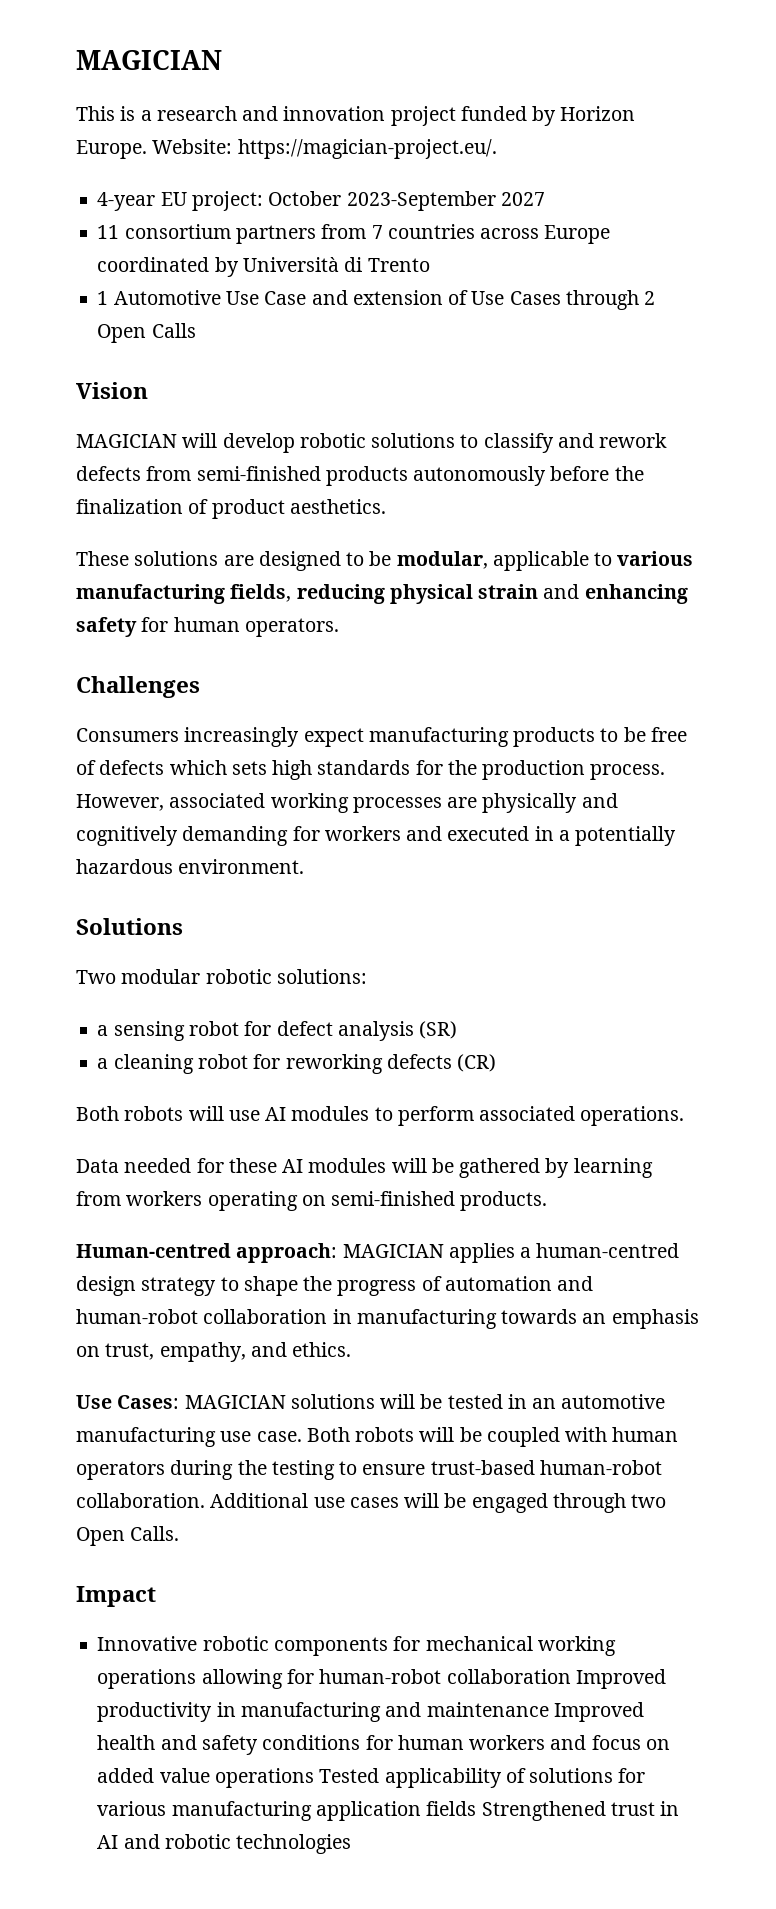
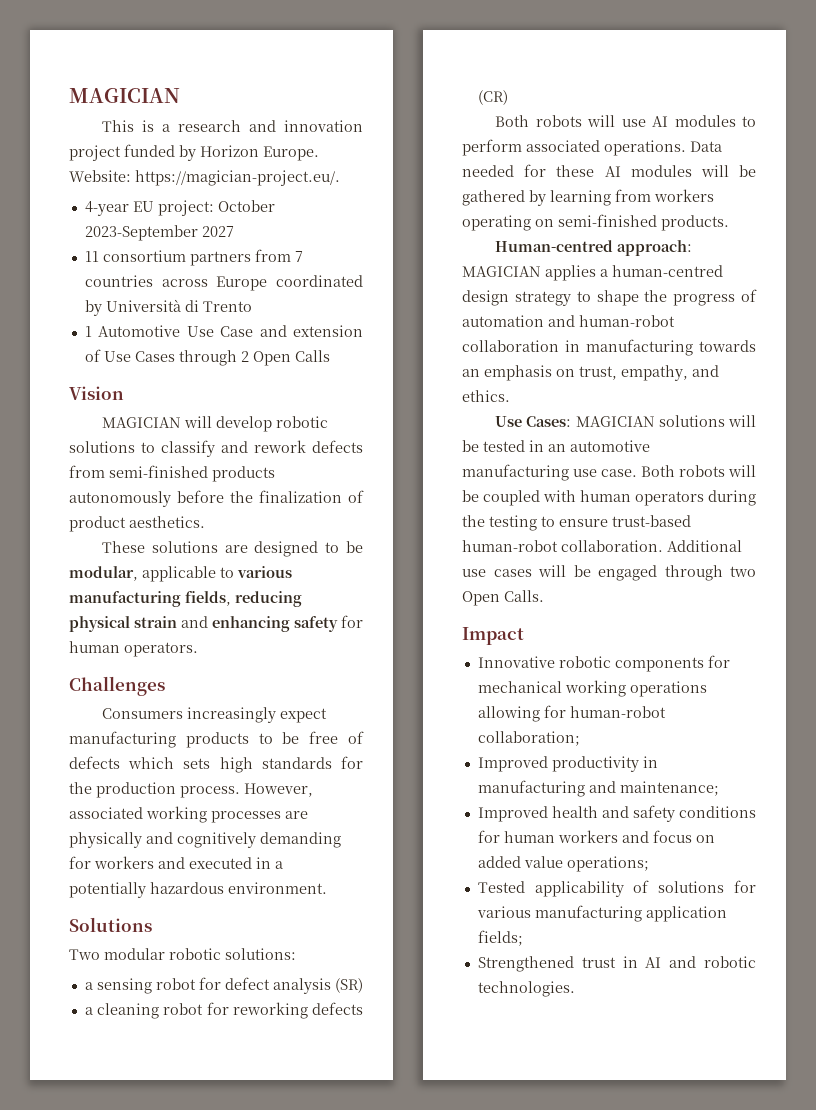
- Both robots will use AI modules to perform associated operations.
- Data needed for these AI modules will be gathered by learning from workers operating on semi-finished products.
+ Both robots will use AI modules to perform associated operations. Data needed for these AI modules will be gathered by learning from workers operating on semi-finished products.
- Innovative robotic components for mechanical working operations allowing for human-robot collaboration Improved productivity in manufacturing and maintenance Improved health and safety conditions for human workers and focus on added value operations Tested applicability of solutions for various manufacturing application fields Strengthened trust in AI and robotic technologies
+ Innovative robotic components for mechanical working operations allowing for human-robot collaboration;
+ Improved productivity in manufacturing and maintenance;
+ Improved health and safety conditions for human workers and focus on added value operations;
+ Tested applicability of solutions for various manufacturing application fields;
+ Strengthened trust in AI and robotic technologies.

